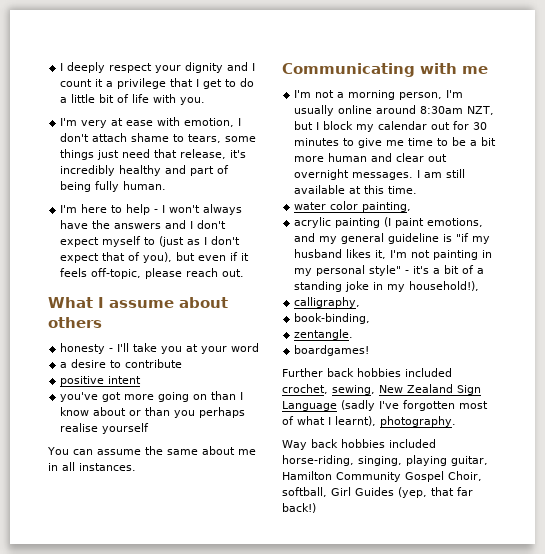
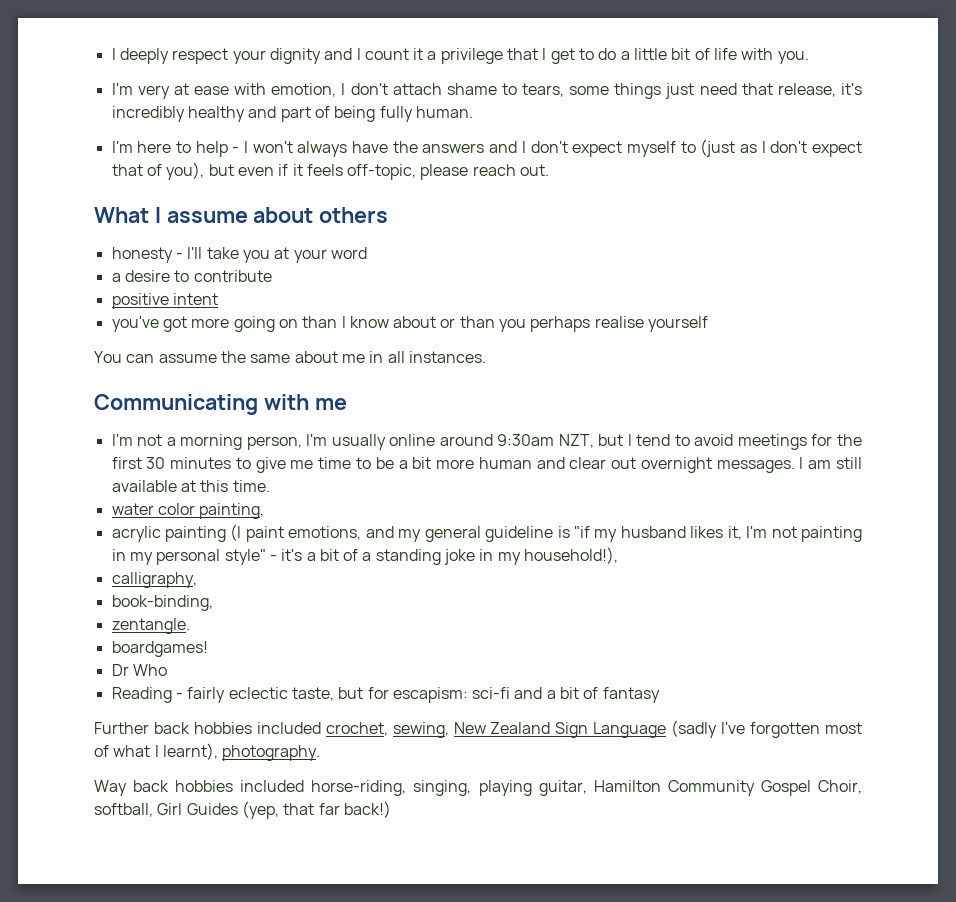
- I'm not a morning person, I'm usually online around 8:30am NZT, but I block my calendar out for 30 minutes to give me time to be a bit more human and clear out overnight messages.
+ I'm not a morning person, I'm usually online around 9:30am NZT, but I tend to avoid meetings for the first 30 minutes to give me time to be a bit more human and clear out overnight messages.
+ Dr Who
+ Reading - fairly eclectic taste, but for escapism: sci-fi and a bit of fantasy

